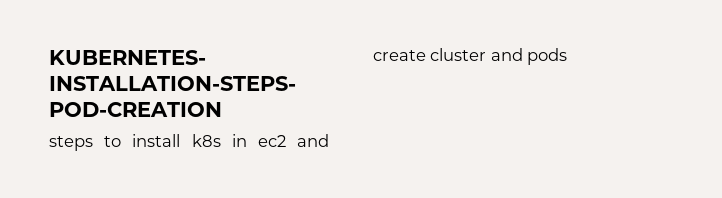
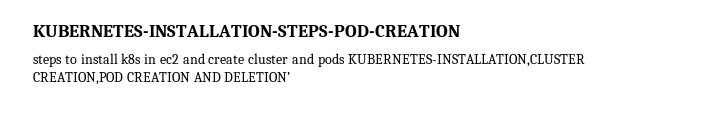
- steps to install k8s in ec2 and create cluster and pods
+ steps to install k8s in ec2 and create cluster and pods KUBERNETES-INSTALLATION,CLUSTER CREATION,POD CREATION AND DELETION’

